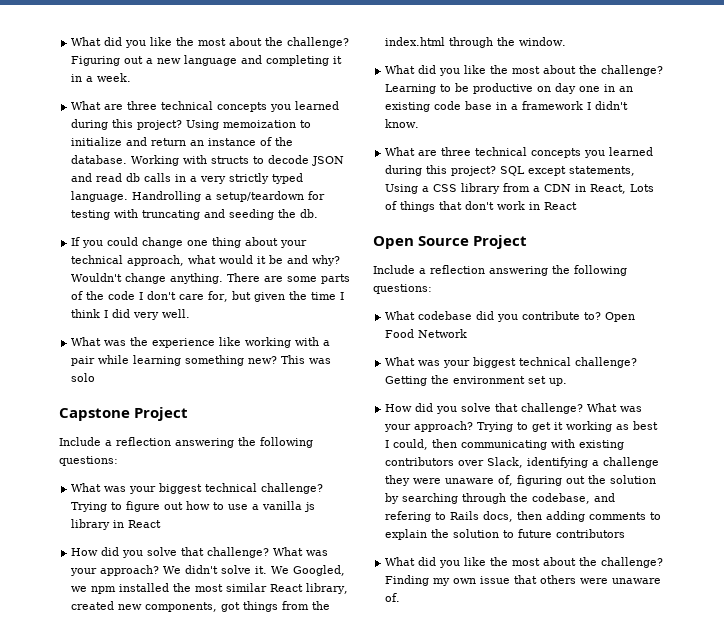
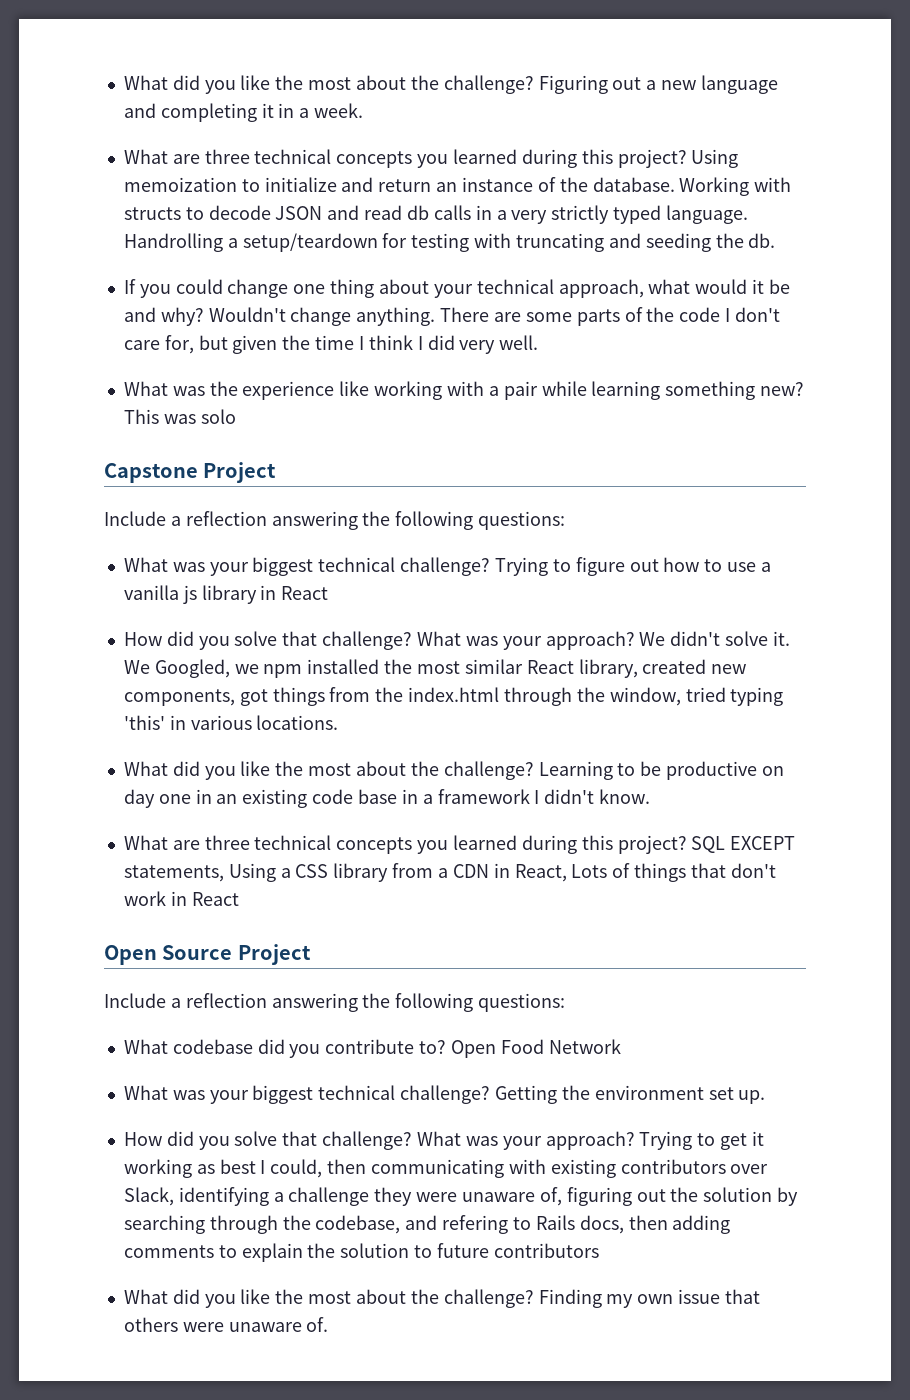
- We Googled, we npm installed the most similar React library, created new components, got things from the index.html through the window.
+ We Googled, we npm installed the most similar React library, created new components, got things from the index.html through the window, tried typing 'this' in various locations.
- SQL except statements, Using a CSS library from a CDN in React, Lots of things that don't work in React
+ SQL EXCEPT statements, Using a CSS library from a CDN in React, Lots of things that don't work in React

